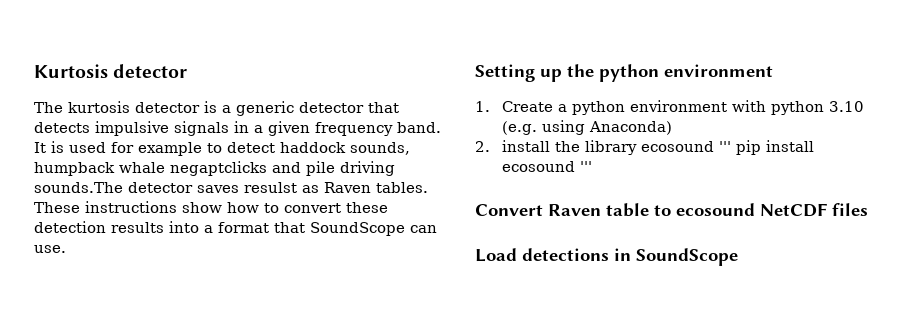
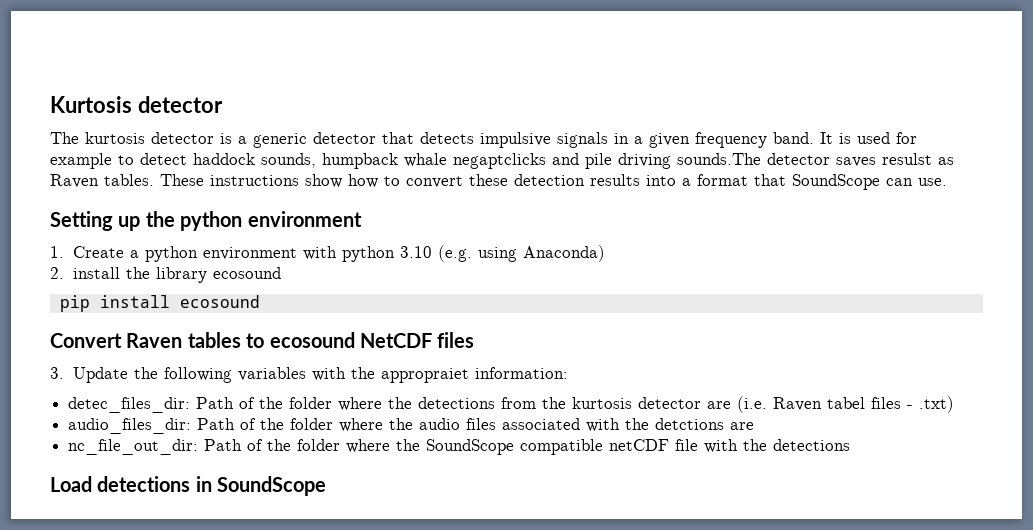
- 2. install the library ecosound ''' pip install ecosound '''
+ 2. install the library ecosound
+ pip install ecosound
- Convert Raven table to ecosound NetCDF files
+ Convert Raven tables to ecosound NetCDF files
+ 3. Update the following variables with the appropraiet information:
+ detec_files_dir: Path of the folder where the detections from the kurtosis detector are (i.e. Raven tabel files - .txt)
+ audio_files_dir: Path of the folder where the audio files associated with the detctions are
+ nc_file_out_dir: Path of the folder where the SoundScope compatible netCDF file with the detections

